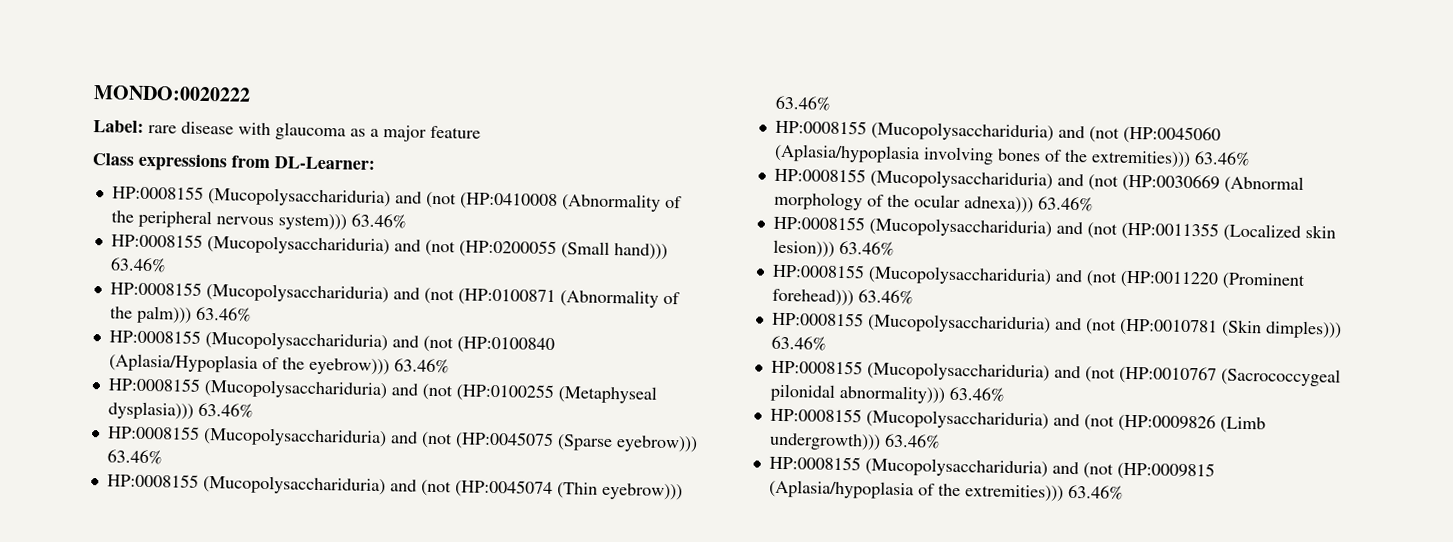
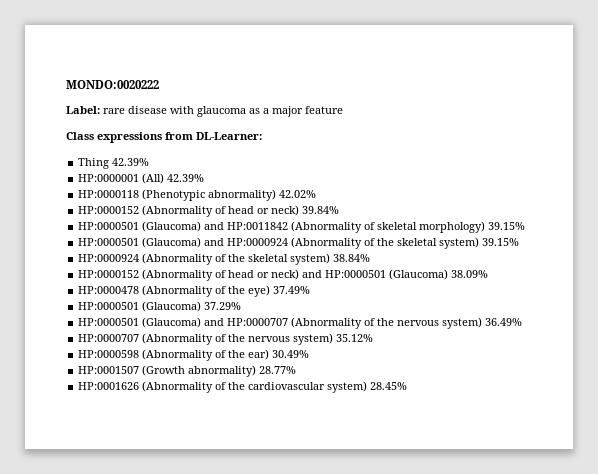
- HP:0008155 (Mucopolysacchariduria) and (not (HP:0410008 (Abnormality of the peripheral nervous system))) 63.46%
- HP:0008155 (Mucopolysacchariduria) and (not (HP:0200055 (Small hand))) 63.46%
- HP:0008155 (Mucopolysacchariduria) and (not (HP:0100871 (Abnormality of the palm))) 63.46%
- HP:0008155 (Mucopolysacchariduria) and (not (HP:0100840 (Aplasia/Hypoplasia of the eyebrow))) 63.46%
- HP:0008155 (Mucopolysacchariduria) and (not (HP:0100255 (Metaphyseal dysplasia))) 63.46%
- HP:0008155 (Mucopolysacchariduria) and (not (HP:0045075 (Sparse eyebrow))) 63.46%
- HP:0008155 (Mucopolysacchariduria) and (not (HP:0045074 (Thin eyebrow))) 63.46%
- HP:0008155 (Mucopolysacchariduria) and (not (HP:0045060 (Aplasia/hypoplasia involving bones of the extremities))) 63.46%
- HP:0008155 (Mucopolysacchariduria) and (not (HP:0030669 (Abnormal morphology of the ocular adnexa))) 63.46%
- HP:0008155 (Mucopolysacchariduria) and (not (HP:0011355 (Localized skin lesion))) 63.46%
- HP:0008155 (Mucopolysacchariduria) and (not (HP:0011220 (Prominent forehead))) 63.46%
- HP:0008155 (Mucopolysacchariduria) and (not (HP:0010781 (Skin dimples))) 63.46%
- HP:0008155 (Mucopolysacchariduria) and (not (HP:0010767 (Sacrococcygeal pilonidal abnormality))) 63.46%
- HP:0008155 (Mucopolysacchariduria) and (not (HP:0009826 (Limb undergrowth))) 63.46%
- HP:0008155 (Mucopolysacchariduria) and (not (HP:0009815 (Aplasia/hypoplasia of the extremities))) 63.46%
+ Thing 42.39%
+ HP:0000001 (All) 42.39%
+ HP:0000118 (Phenotypic abnormality) 42.02%
+ HP:0000152 (Abnormality of head or neck) 39.84%
+ HP:0000501 (Glaucoma) and HP:0011842 (Abnormality of skeletal morphology) 39.15%
+ HP:0000501 (Glaucoma) and HP:0000924 (Abnormality of the skeletal system) 39.15%
+ HP:0000924 (Abnormality of the skeletal system) 38.84%
+ HP:0000152 (Abnormality of head or neck) and HP:0000501 (Glaucoma) 38.09%
+ HP:0000478 (Abnormality of the eye) 37.49%
+ HP:0000501 (Glaucoma) 37.29%
+ HP:0000501 (Glaucoma) and HP:0000707 (Abnormality of the nervous system) 36.49%
+ HP:0000707 (Abnormality of the nervous system) 35.12%
+ HP:0000598 (Abnormality of the ear) 30.49%
+ HP:0001507 (Growth abnormality) 28.77%
+ HP:0001626 (Abnormality of the cardiovascular system) 28.45%

